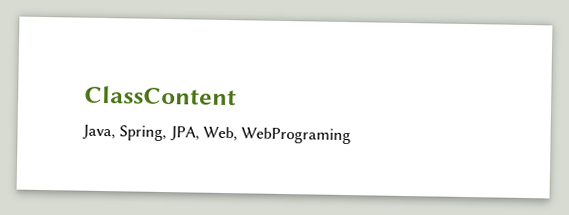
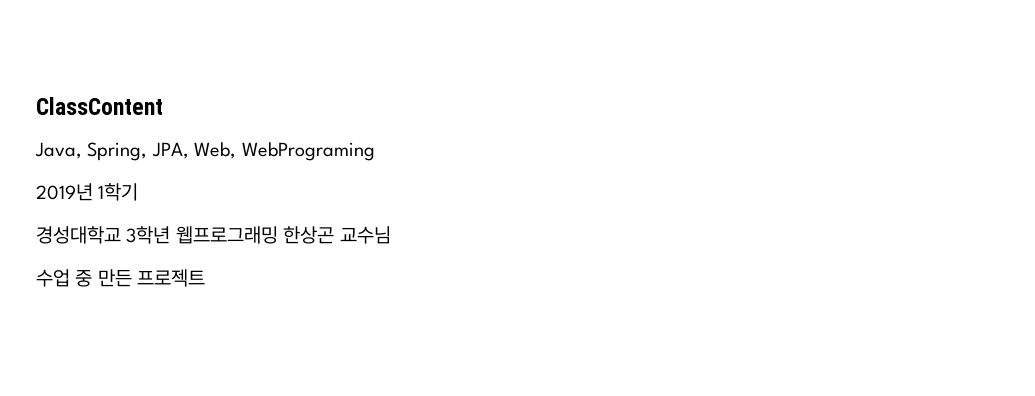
+ 2019년 1학기
+ 경성대학교 3학년 웹프로그래밍 한상곤 교수님
+ 수업 중 만든 프로젝트

